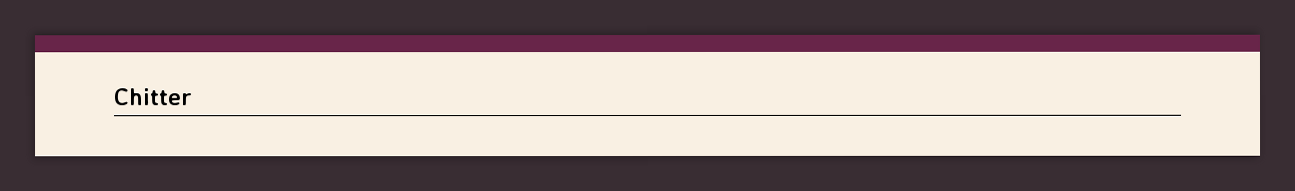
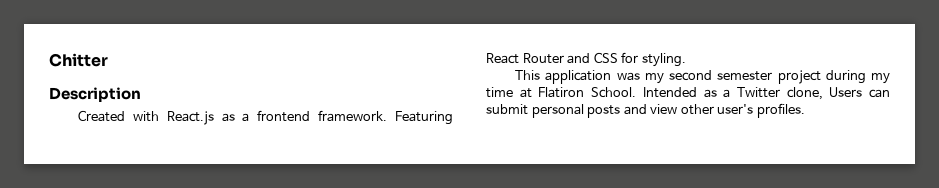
+ Description
+ Created with React.js as a frontend framework. Featuring React Router and CSS for styling.
+ This application was my second semester project during my time at Flatiron School. Intended as a Twitter clone, Users can submit personal posts and view other user's profiles.

